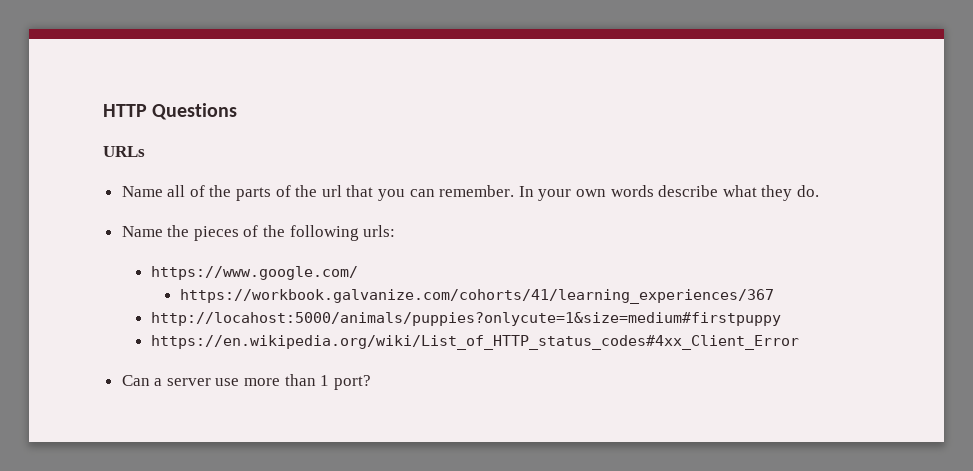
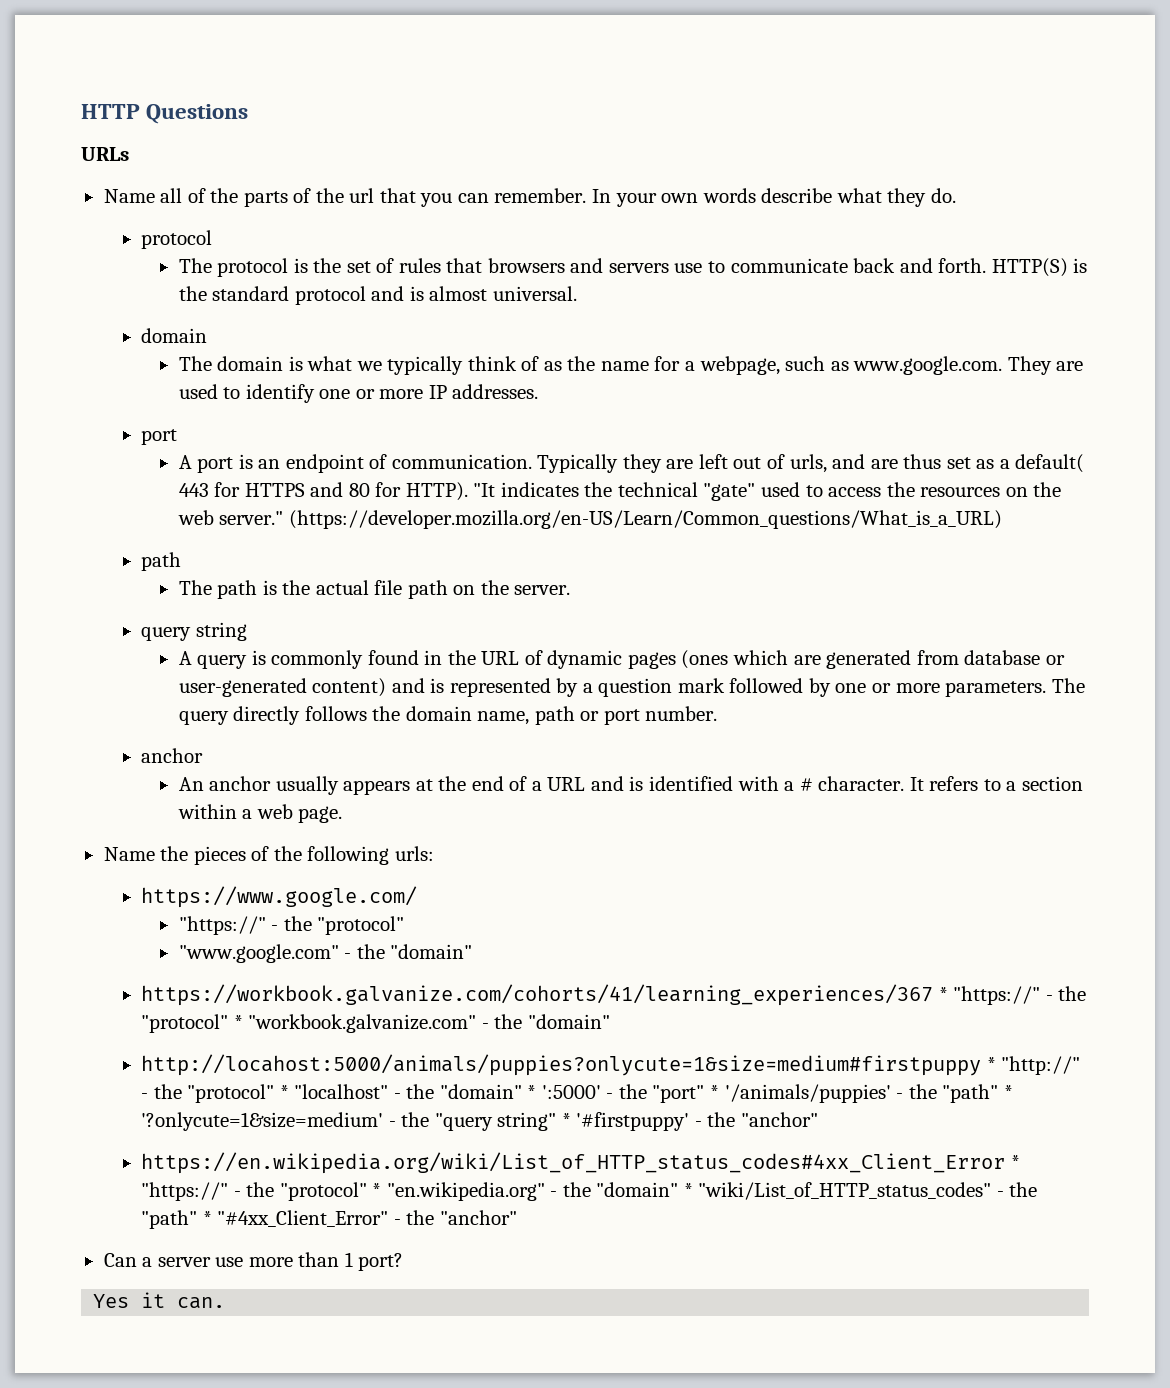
  In your own words describe what they do.
+ protocol
+ The protocol is the set of rules that browsers and servers use to communicate back and forth. HTTP(S) is the standard protocol and is almost universal.
+ domain
+ The domain is what we typically think of as the name for a webpage, such as www.google.com. They are used to identify one or more IP addresses.
+ port
+ A port is an endpoint of communication. Typically they are left out of urls, and are thus set as a default( 443 for HTTPS and 80 for HTTP). "It indicates the technical "gate" used to access the resources on the web server." (https://developer.mozilla.org/en-US/Learn/Common_questions/What_is_a_URL)
+ path
+ The path is the actual file path on the server.
+ query string
+ A query is commonly found in the URL of dynamic pages (ones which are generated from database or user-generated content) and is represented by a question mark followed by one or more parameters. The query directly follows the domain name, path or port number.
+ anchor
+ An anchor usually appears at the end of a URL and is identified with a # character. It refers to a section within a web page.
  https://www.google.com/
- https://workbook.galvanize.com/cohorts/41/learning_experiences/367
- http://locahost:5000/animals/puppies?onlycute=1&size=medium#firstpuppy
- https://en.wikipedia.org/wiki/List_of_HTTP_status_codes#4xx_Client_Error
+ "https://" - the "protocol"
+ "www.google.com" - the "domain"
+ https://workbook.galvanize.com/cohorts/41/learning_experiences/367 * "https://" - the "protocol" * "workbook.galvanize.com" - the "domain"
+ http://locahost:5000/animals/puppies?onlycute=1&size=medium#firstpuppy * "http://" - the "protocol" * "localhost" - the "domain" * ':5000' - the "port" * '/animals/puppies' - the "path" * '?onlycute=1&size=medium' - the "query string" * '#firstpuppy' - the "anchor"
+ https://en.wikipedia.org/wiki/List_of_HTTP_status_codes#4xx_Client_Error * "https://" - the "protocol" * "en.wikipedia.org" - the "domain" * "wiki/List_of_HTTP_status_codes" - the "path" * "#4xx_Client_Error" - the "anchor"
+ Yes it can.

